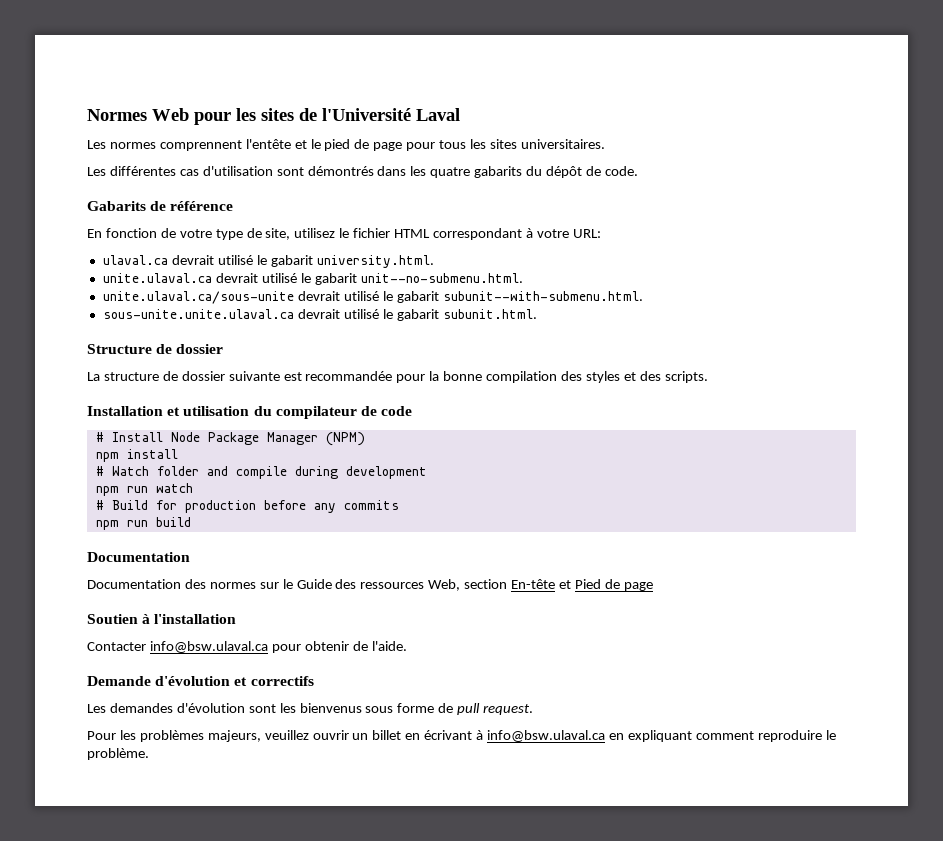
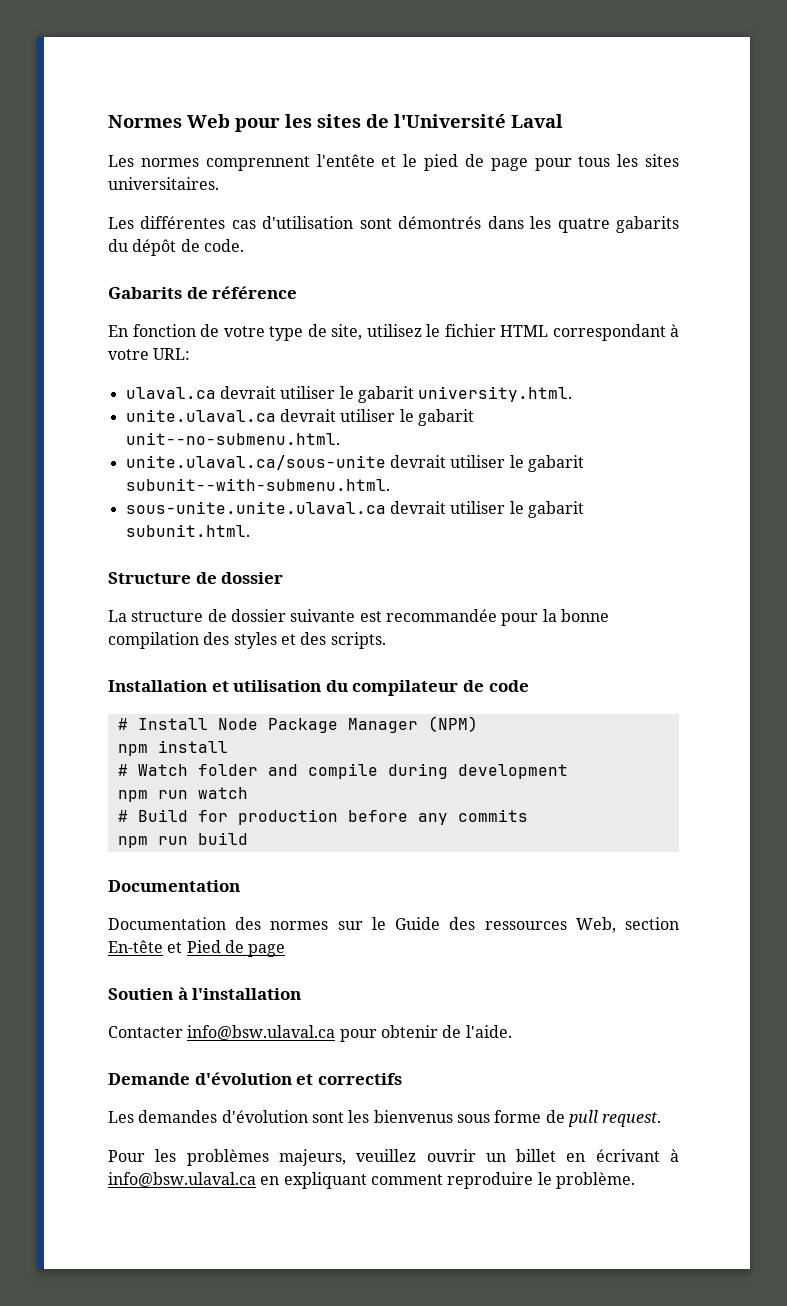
- ulaval.ca devrait utilisé le gabarit university.html.
+ ulaval.ca devrait utiliser le gabarit university.html.
- unite.ulaval.ca devrait utilisé le gabarit unit--no-submenu.html.
+ unite.ulaval.ca devrait utiliser le gabarit unit--no-submenu.html.
- unite.ulaval.ca/sous-unite devrait utilisé le gabarit subunit--with-submenu.html.
+ unite.ulaval.ca/sous-unite devrait utiliser le gabarit subunit--with-submenu.html.
- sous-unite.unite.ulaval.ca devrait utilisé le gabarit subunit.html.
+ sous-unite.unite.ulaval.ca devrait utiliser le gabarit subunit.html.

